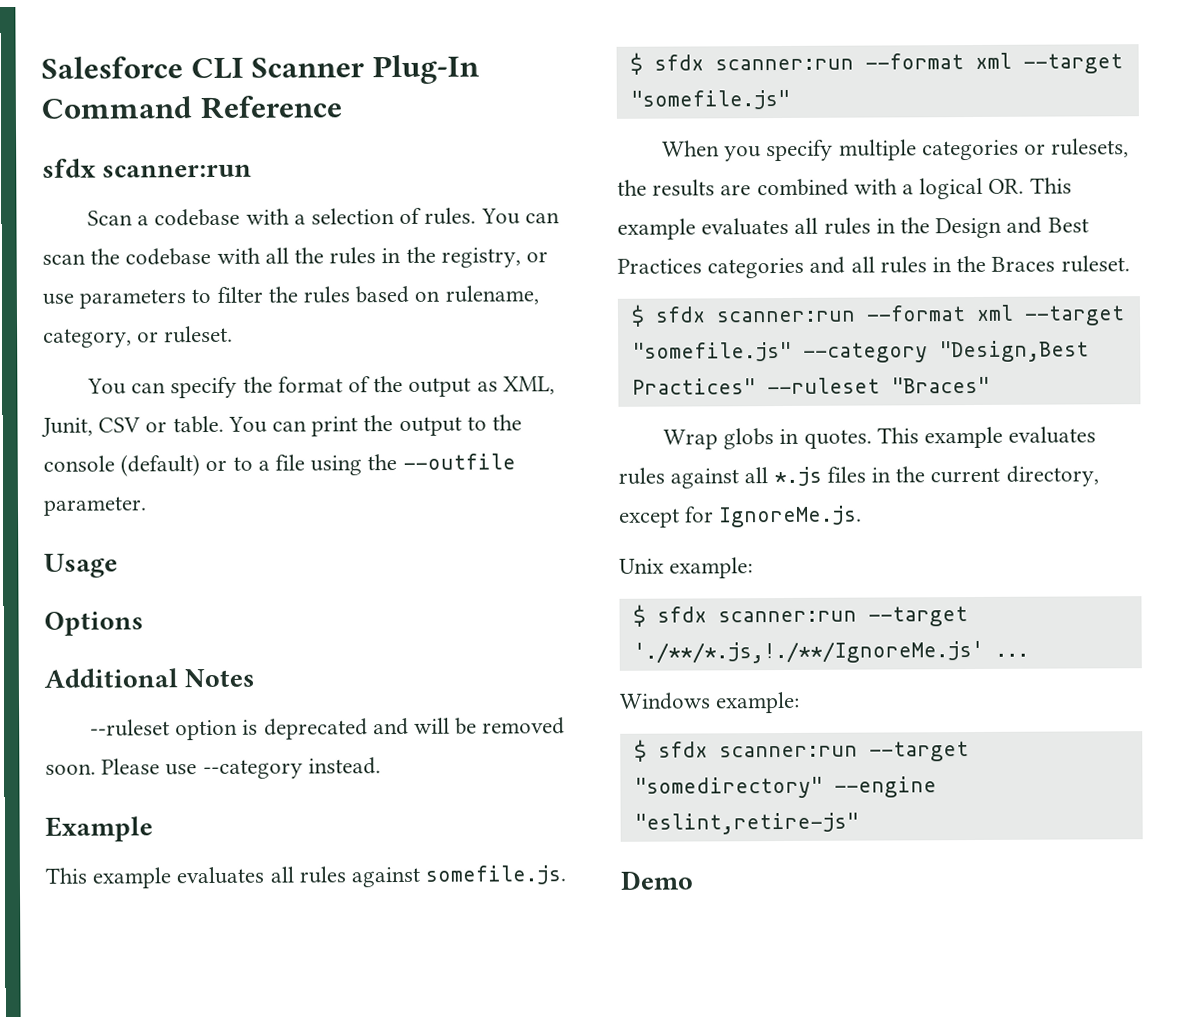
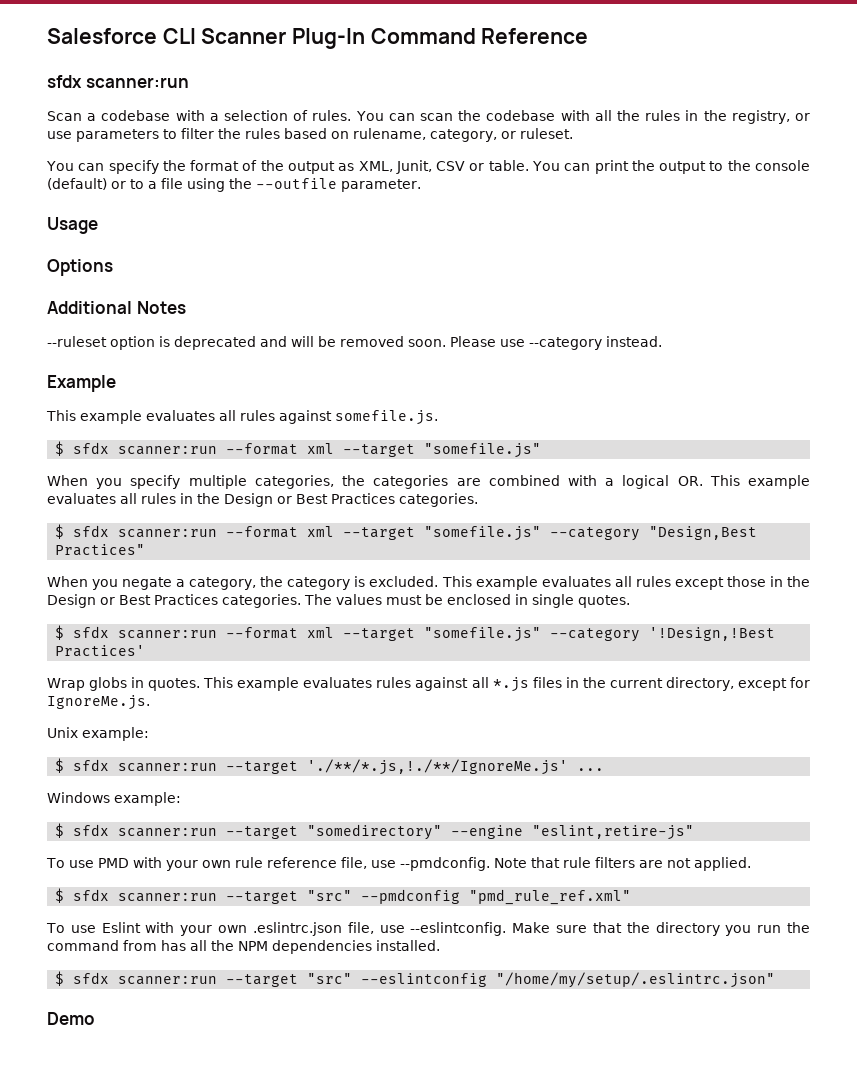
- When you specify multiple categories or rulesets, the results are combined with a logical OR. This example evaluates all rules in the Design and Best Practices categories and all rules in the Braces ruleset.
+ When you specify multiple categories, the categories are combined with a logical OR. This example evaluates all rules in the Design or Best Practices categories.
- $ sfdx scanner:run --format xml --target "somefile.js" --category "Design,Best Practices" --ruleset "Braces"
+ $ sfdx scanner:run --format xml --target "somefile.js" --category "Design,Best Practices"
+ When you negate a category, the category is excluded. This example evaluates all rules except those in the Design or Best Practices categories. The values must be enclosed in single quotes.
+ $ sfdx scanner:run --format xml --target "somefile.js" --category '!Design,!Best Practices'
+ To use PMD with your own rule reference file, use --pmdconfig. Note that rule filters are not applied.
+ $ sfdx scanner:run --target "src" --pmdconfig "pmd_rule_ref.xml"
+ To use Eslint with your own .eslintrc.json file, use --eslintconfig. Make sure that the directory you run the command from has all the NPM dependencies installed.
+ $ sfdx scanner:run --target "src" --eslintconfig "/home/my/setup/.eslintrc.json"

